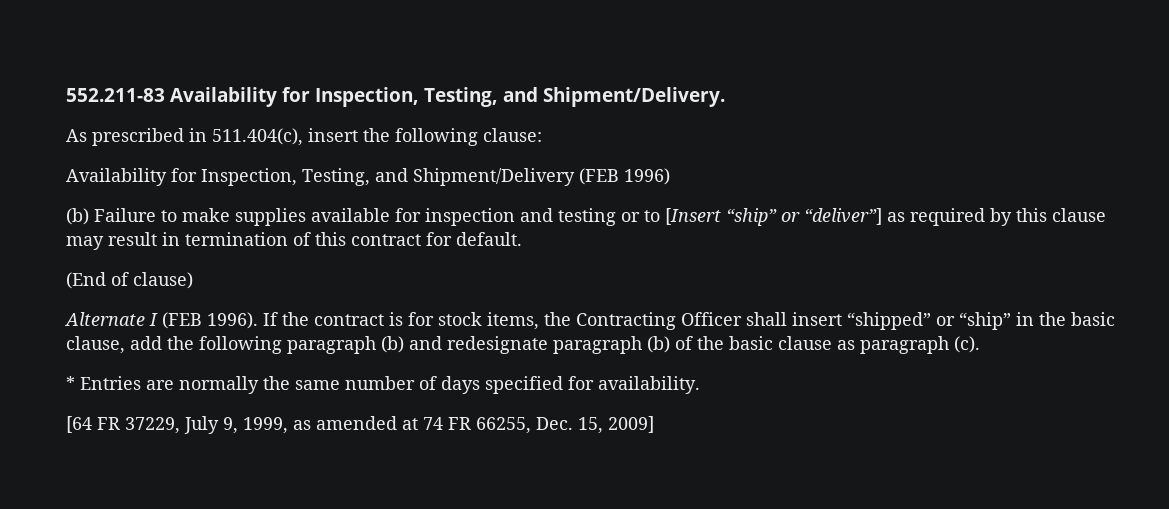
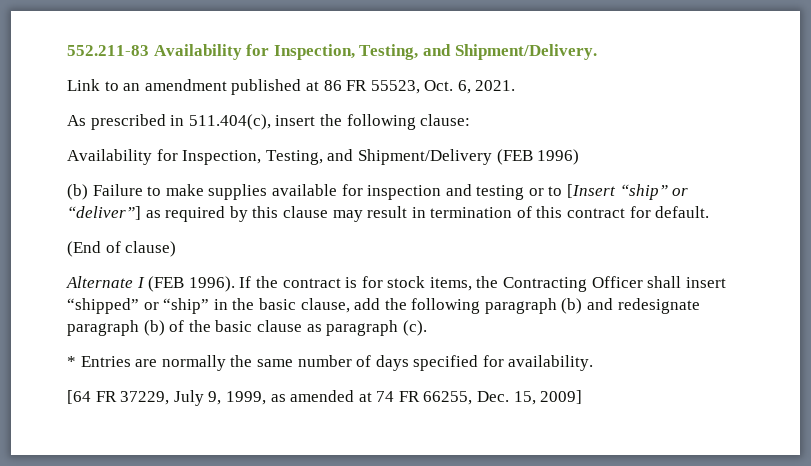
+ Link to an amendment published at 86 FR 55523, Oct. 6, 2021.

